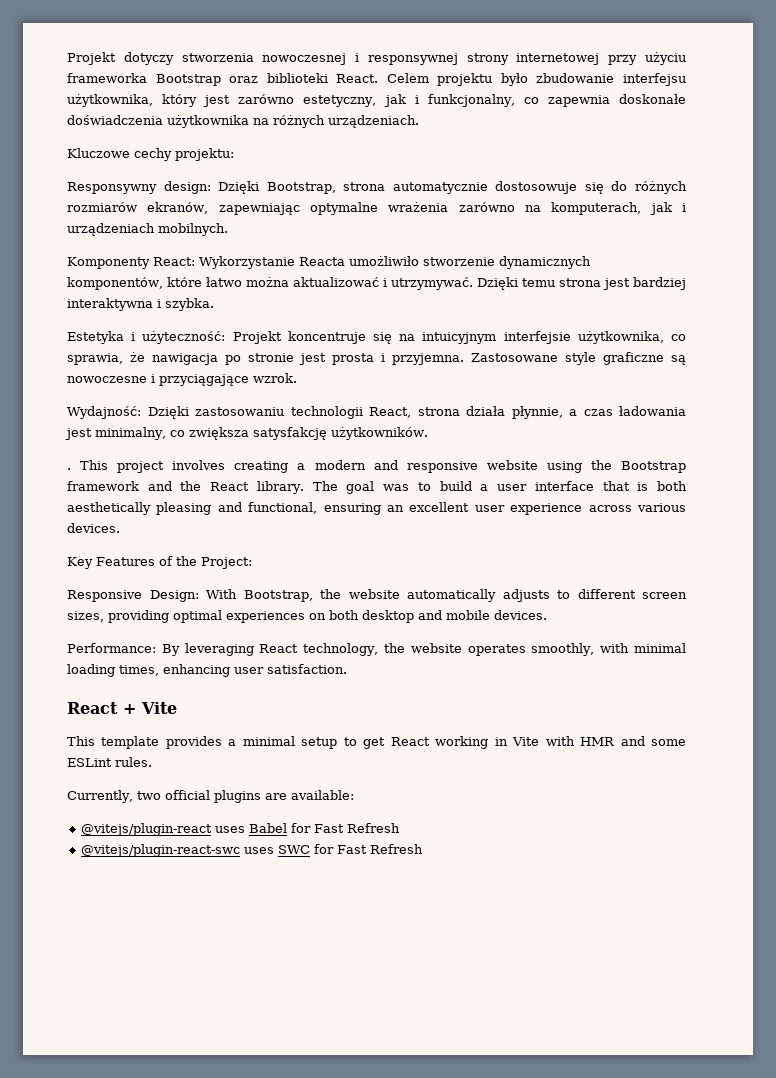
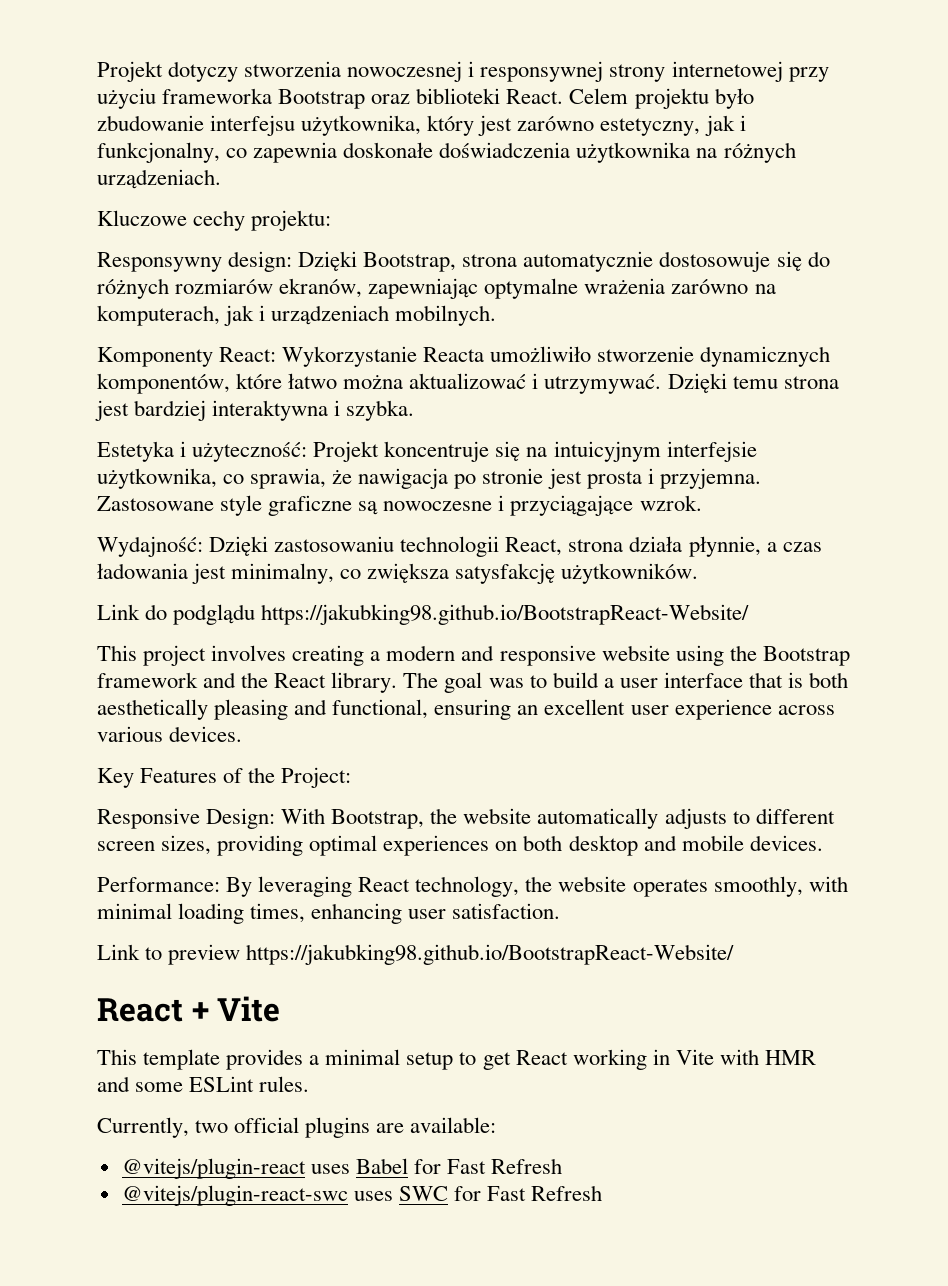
- . This project involves creating a modern and responsive website using the Bootstrap framework and the React library.
+ Link do podglądu https://jakubking98.github.io/BootstrapReact-Website/
+ This project involves creating a modern and responsive website using the Bootstrap framework and the React library.
+ Link to preview https://jakubking98.github.io/BootstrapReact-Website/

